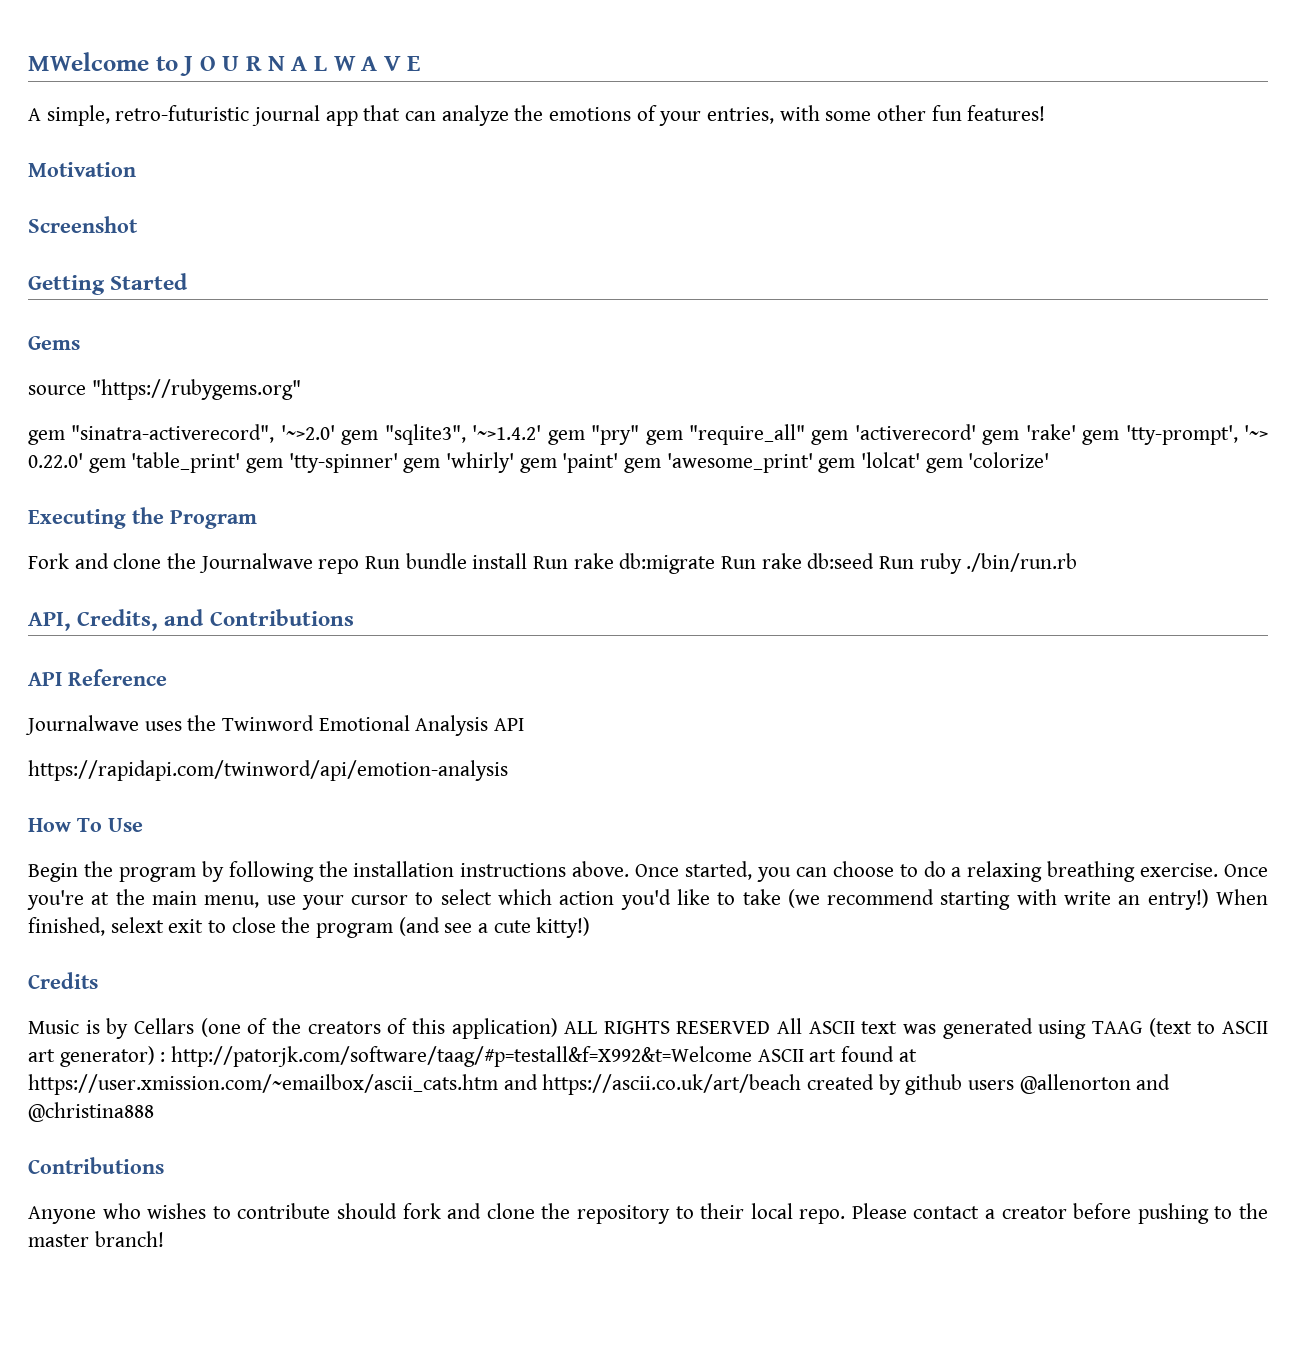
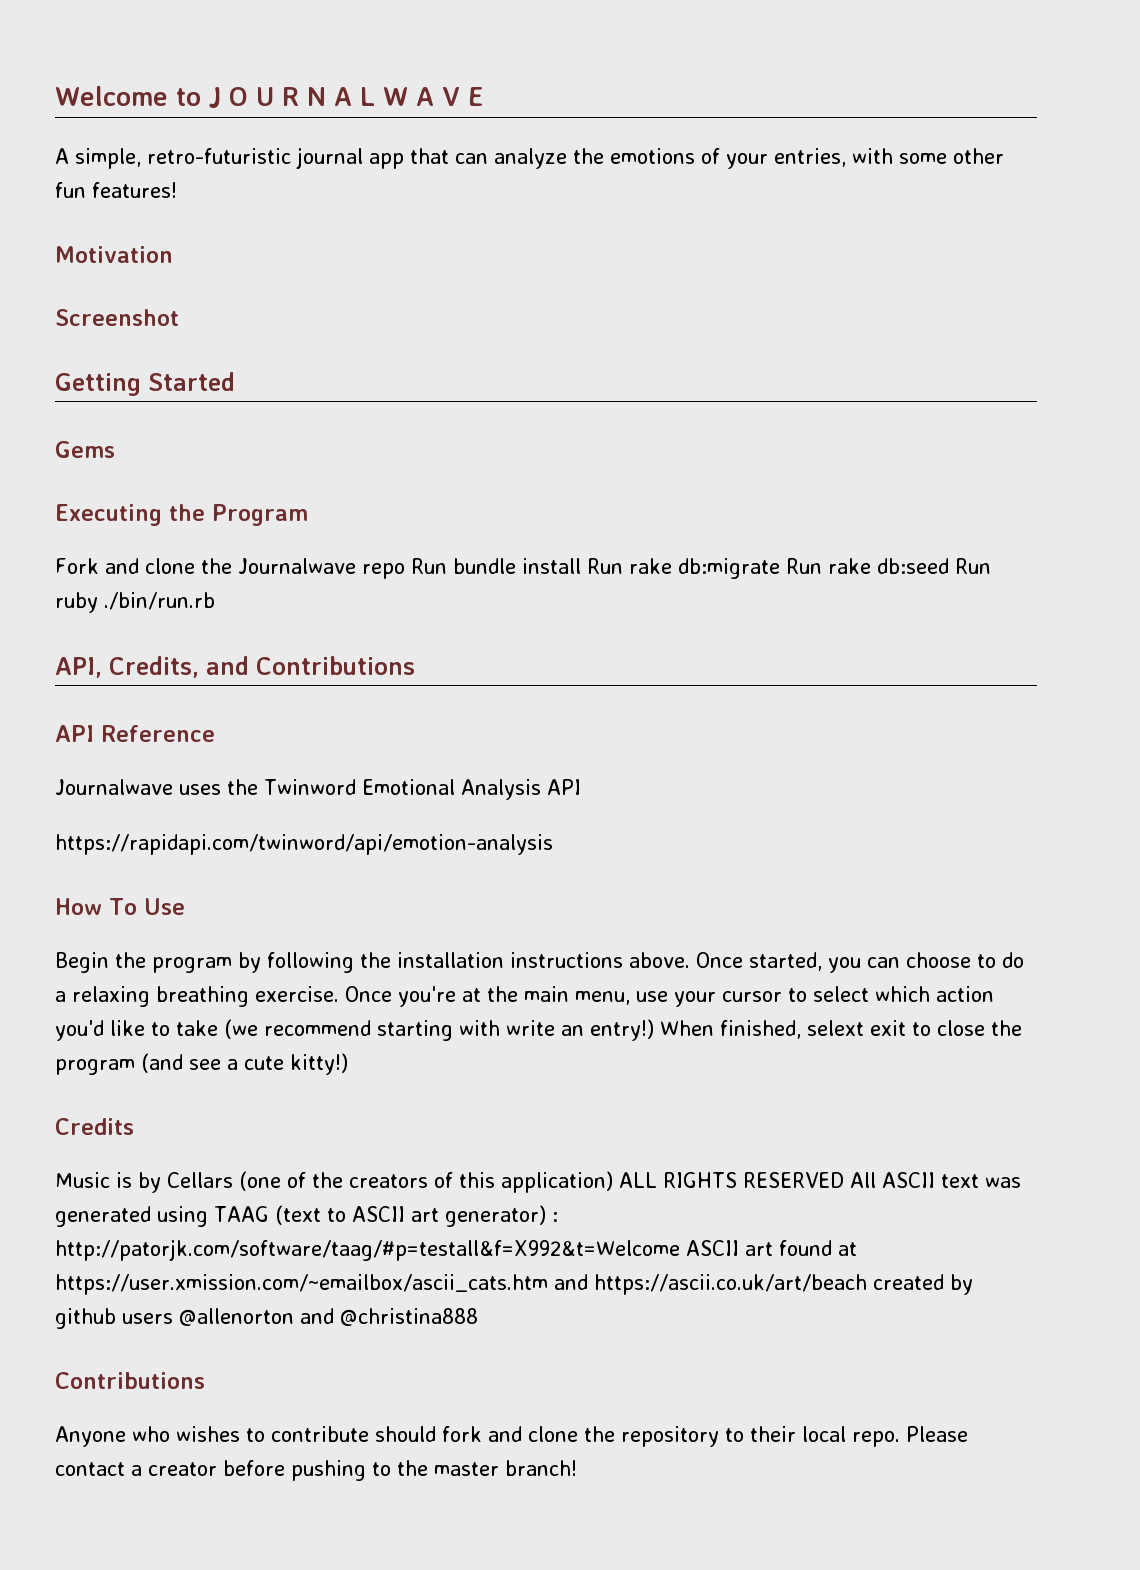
- MWelcome to J O U R N A L W A V E
+ Welcome to J O U R N A L W A V E
- source "https://rubygems.org"
- gem "sinatra-activerecord", '~>2.0' gem "sqlite3", '~>1.4.2' gem "pry" gem "require_all" gem 'activerecord' gem 'rake' gem 'tty-prompt', '~> 0.22.0' gem 'table_print' gem 'tty-spinner' gem 'whirly' gem 'paint' gem 'awesome_print' gem 'lolcat' gem 'colorize'

